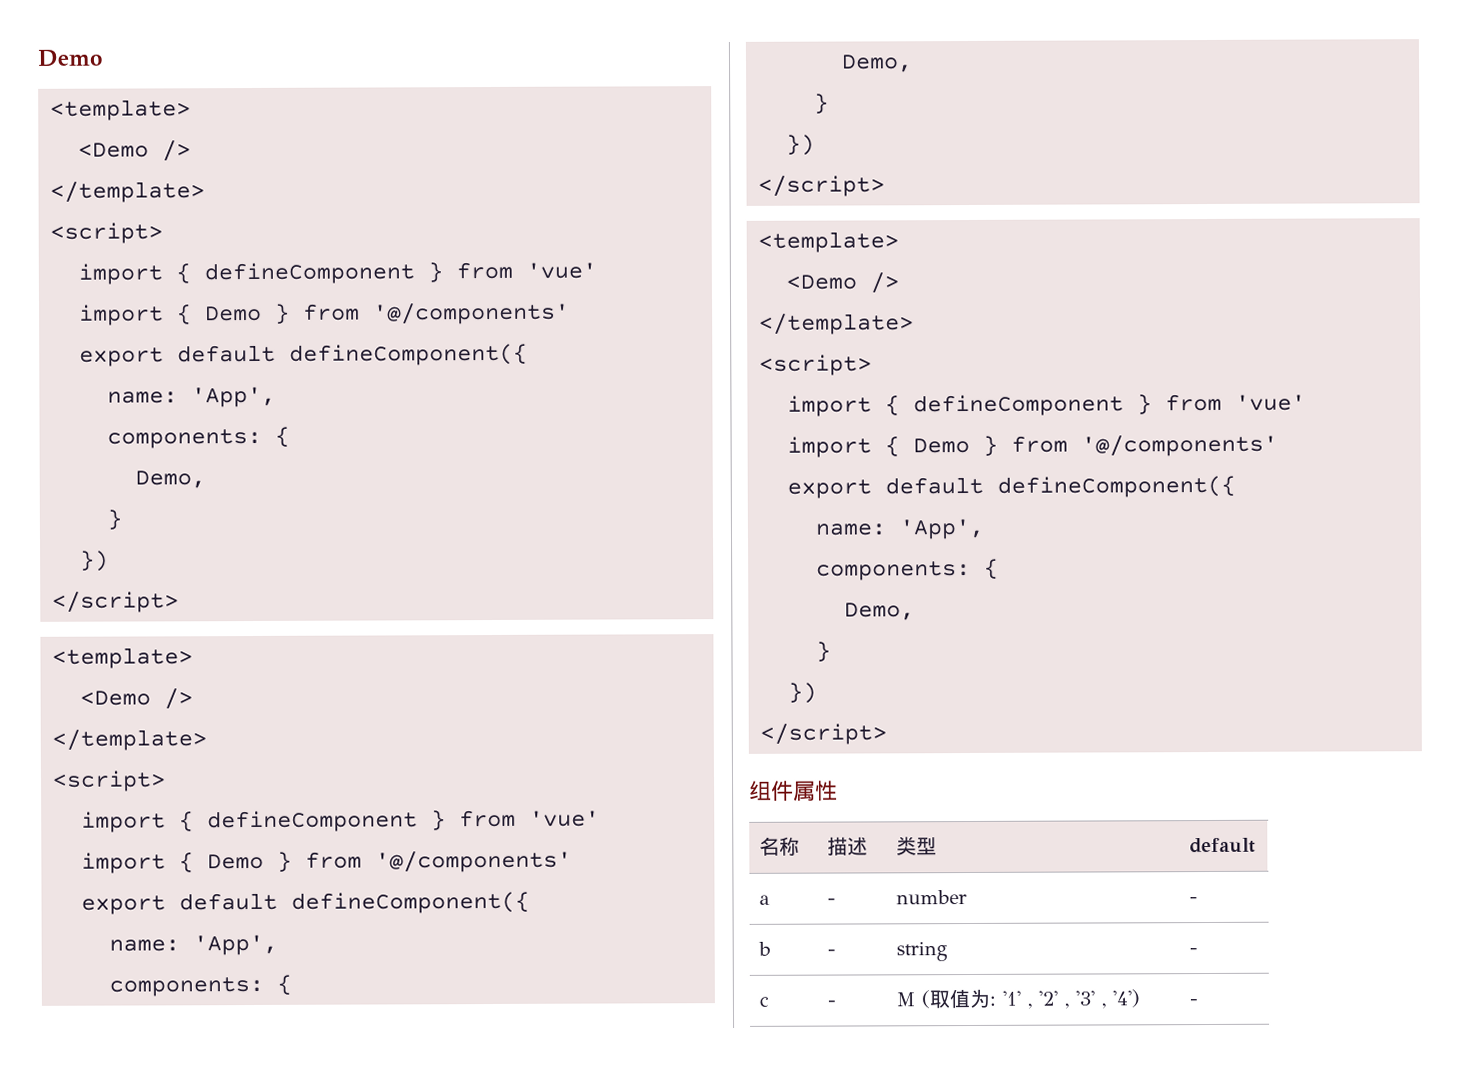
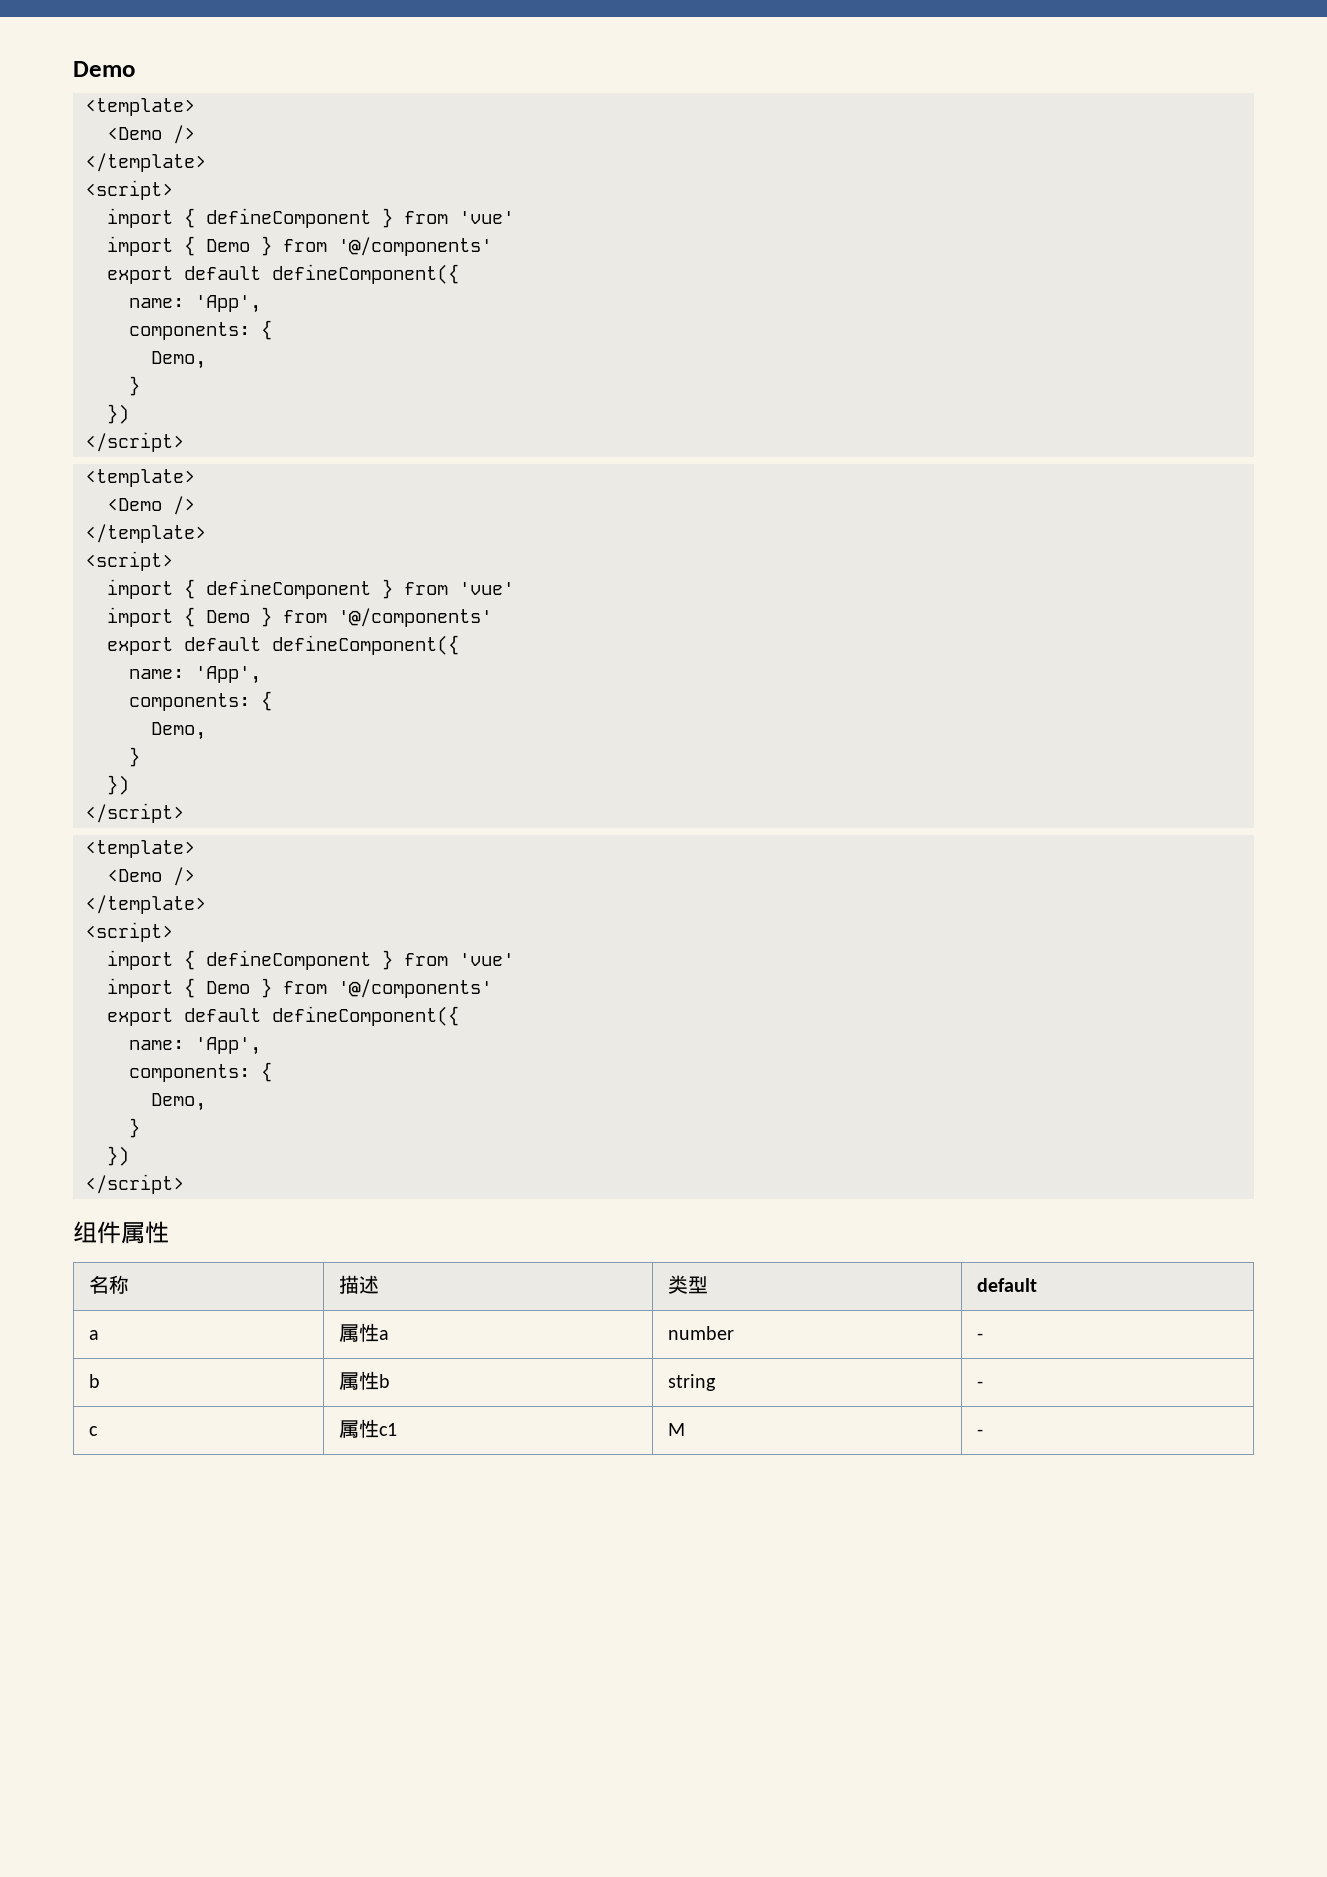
- a | - | number | -
+ a | 属性a | number | -
- b | - | string | -
+ b | 属性b | string | -
- c | - | M (取值为: '1' , '2' , '3' , '4') | -
+ c | 属性c1 | M | -

